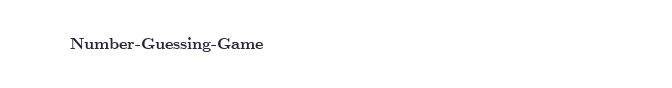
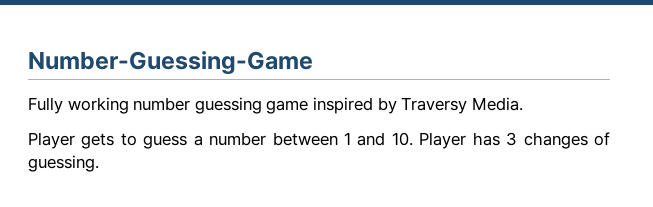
+ Fully working number guessing game inspired by Traversy Media.
+ Player gets to guess a number between 1 and 10. Player has 3 changes of guessing.

